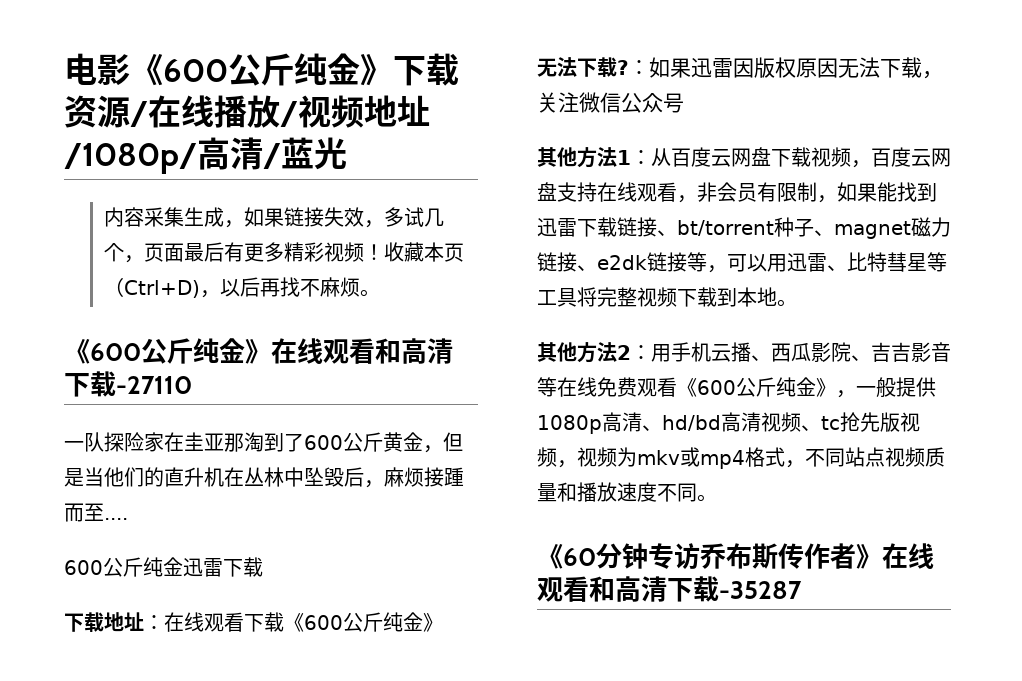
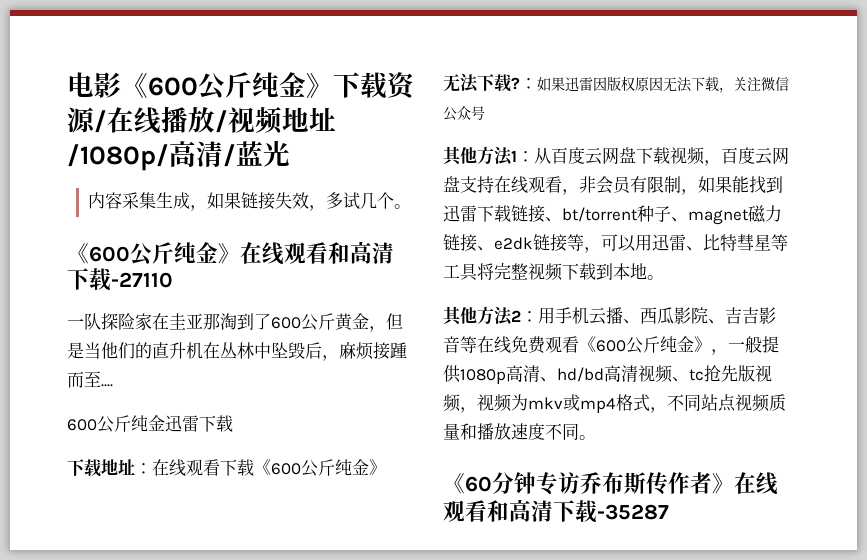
- 内容采集生成，如果链接失效，多试几个，页面最后有更多精彩视频！收藏本页（Ctrl+D)，以后再找不麻烦。
+ 内容采集生成，如果链接失效，多试几个。

